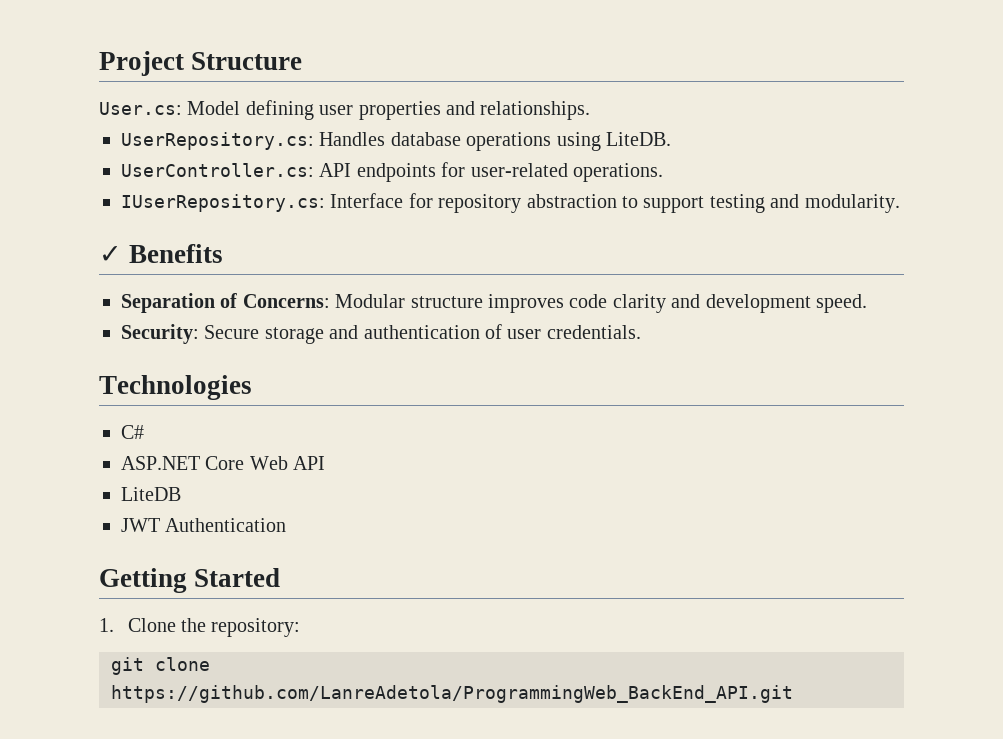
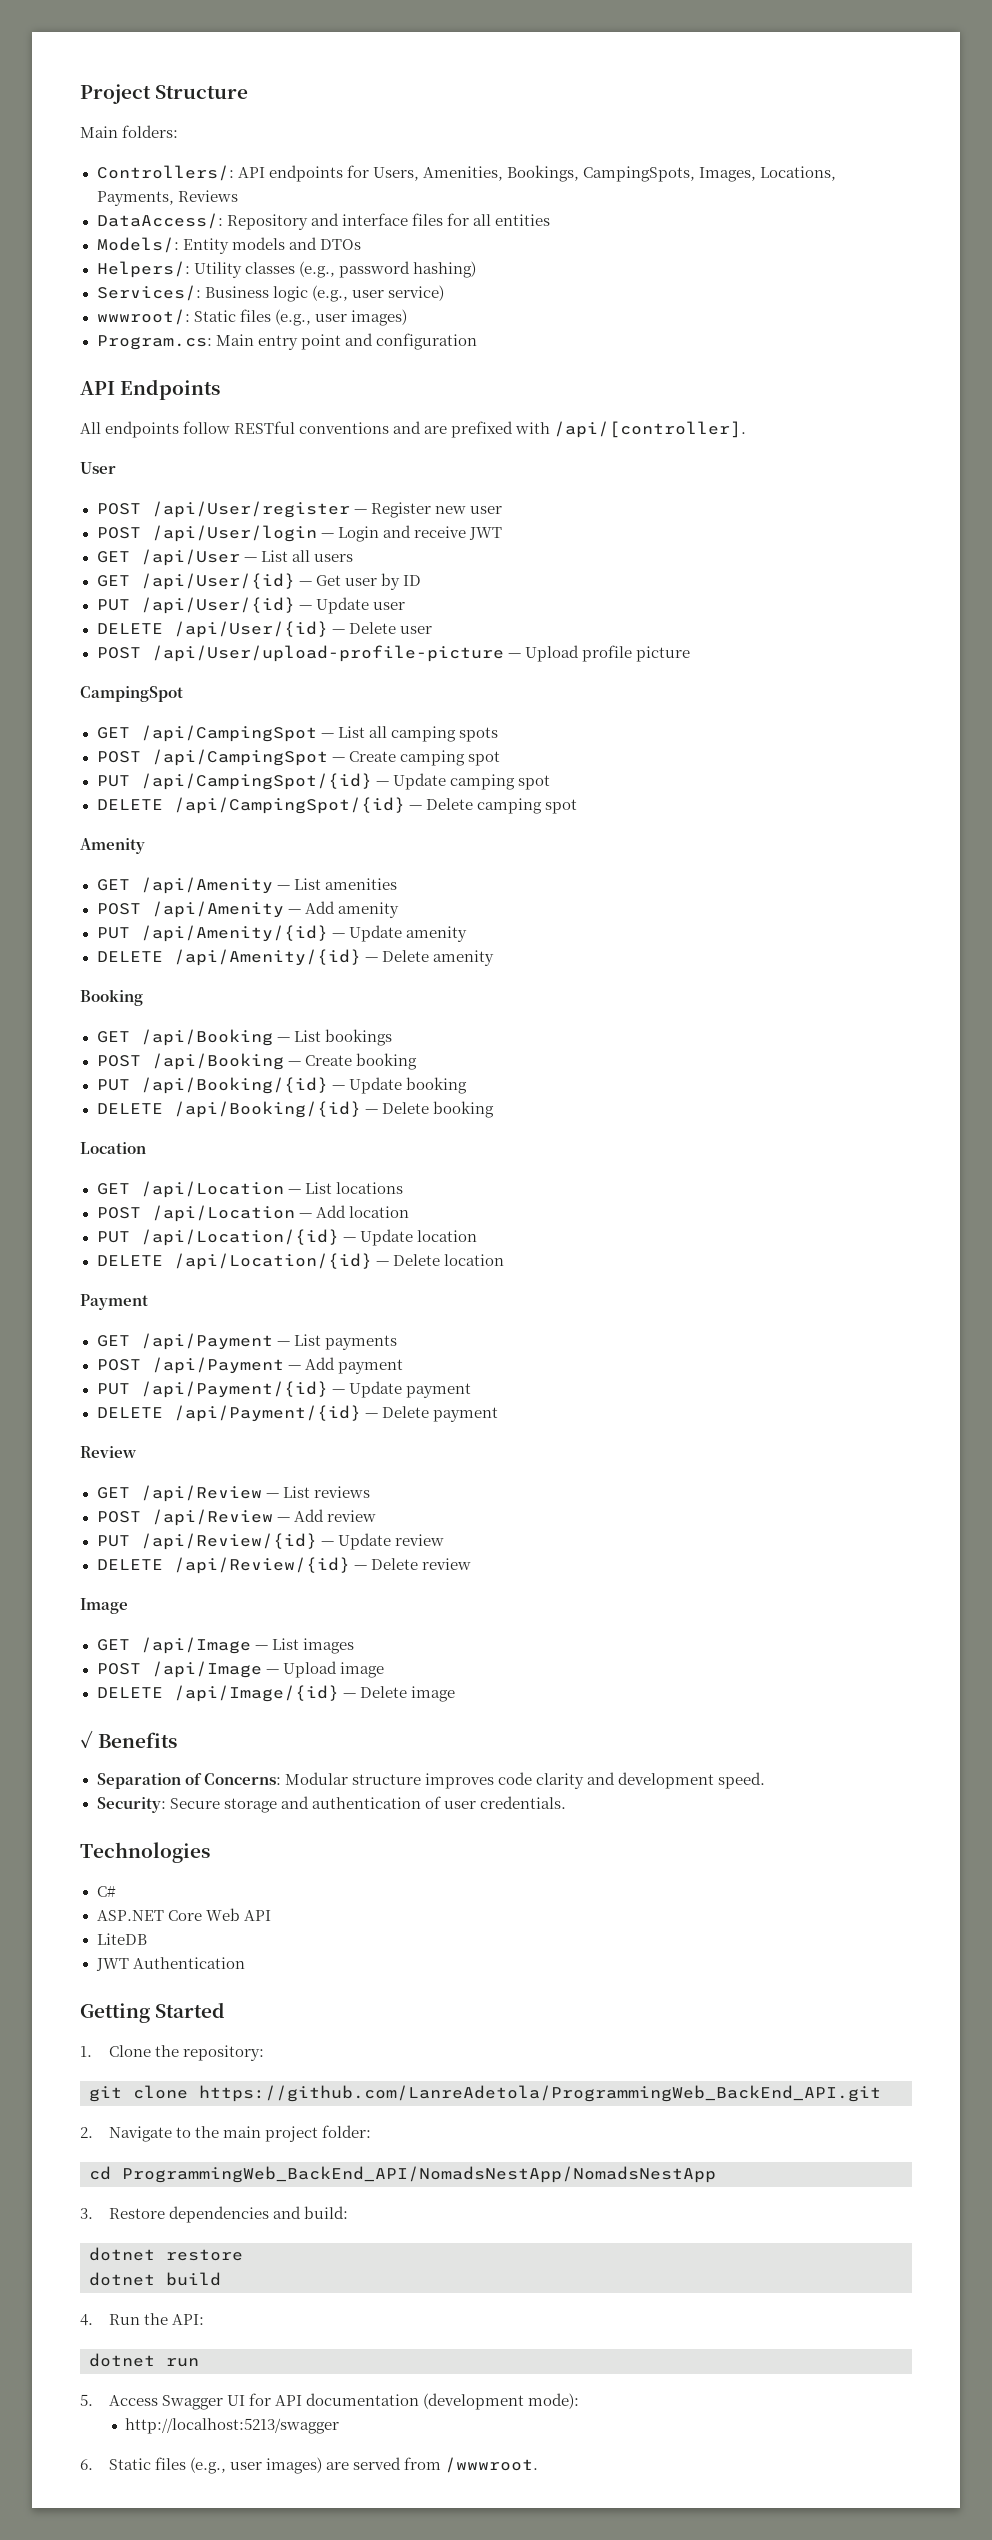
- User.cs: Model defining user properties and relationships.
- UserRepository.cs: Handles database operations using LiteDB.
- UserController.cs: API endpoints for user-related operations.
- IUserRepository.cs: Interface for repository abstraction to support testing and modularity.
+ Main folders:
+ Controllers/: API endpoints for Users, Amenities, Bookings, CampingSpots, Images, Locations, Payments, Reviews
+ DataAccess/: Repository and interface files for all entities
+ Models/: Entity models and DTOs
+ Helpers/: Utility classes (e.g., password hashing)
+ Services/: Business logic (e.g., user service)
+ wwwroot/: Static files (e.g., user images)
+ Program.cs: Main entry point and configuration
+ API Endpoints
+ All endpoints follow RESTful conventions and are prefixed with /api/[controller].
+ User
+ POST /api/User/register — Register new user
+ POST /api/User/login — Login and receive JWT
+ GET /api/User — List all users
+ GET /api/User/{id} — Get user by ID
+ PUT /api/User/{id} — Update user
+ DELETE /api/User/{id} — Delete user
+ POST /api/User/upload-profile-picture — Upload profile picture
+ CampingSpot
+ GET /api/CampingSpot — List all camping spots
+ POST /api/CampingSpot — Create camping spot
+ PUT /api/CampingSpot/{id} — Update camping spot
+ DELETE /api/CampingSpot/{id} — Delete camping spot
+ Amenity
+ GET /api/Amenity — List amenities
+ POST /api/Amenity — Add amenity
+ PUT /api/Amenity/{id} — Update amenity
+ DELETE /api/Amenity/{id} — Delete amenity
+ Booking
+ GET /api/Booking — List bookings
+ POST /api/Booking — Create booking
+ PUT /api/Booking/{id} — Update booking
+ DELETE /api/Booking/{id} — Delete booking
+ Location
+ GET /api/Location — List locations
+ POST /api/Location — Add location
+ PUT /api/Location/{id} — Update location
+ DELETE /api/Location/{id} — Delete location
+ Payment
+ GET /api/Payment — List payments
+ POST /api/Payment — Add payment
+ PUT /api/Payment/{id} — Update payment
+ DELETE /api/Payment/{id} — Delete payment
+ Review
+ GET /api/Review — List reviews
+ POST /api/Review — Add review
+ PUT /api/Review/{id} — Update review
+ DELETE /api/Review/{id} — Delete review
+ Image
+ GET /api/Image — List images
+ POST /api/Image — Upload image
+ DELETE /api/Image/{id} — Delete image
+ 2. Navigate to the main project folder:
+ cd ProgrammingWeb_BackEnd_API/NomadsNestApp/NomadsNestApp
+ 3. Restore dependencies and build:
+ dotnet restore
+ dotnet build
+ 4. Run the API:
+ dotnet run
+ 5. Access Swagger UI for API documentation (development mode):
+ http://localhost:5213/swagger
+ 6. Static files (e.g., user images) are served from /wwwroot.

